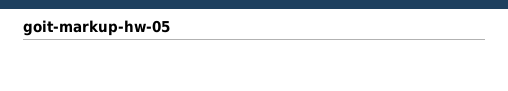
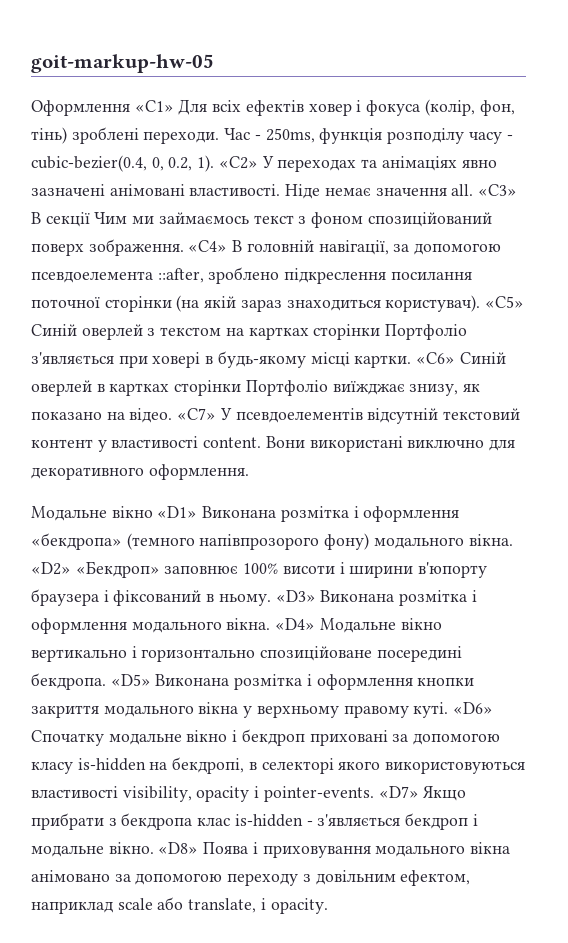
+ Оформлення «C1» Для всіх ефектів ховер і фокуса (колір, фон, тінь) зроблені переходи. Час - 250ms, функція розподілу часу - cubic-bezier(0.4, 0, 0.2, 1). «C2» У переходах та анімаціях явно зазначені анімовані властивості. Ніде немає значення all. «C3» В секції Чим ми займаємось текст з фоном спозиційований поверх зображення. «C4» В головній навігації, за допомогою псевдоелемента ::after, зроблено підкреслення посилання поточної сторінки (на якій зараз знаходиться користувач). «C5» Синій оверлей з текстом на картках сторінки Портфоліо з'являється при ховері в будь-якому місці картки. «C6» Синій оверлей в картках сторінки Портфоліо виїжджає знизу, як показано на відео. «C7» У псевдоелементів відсутній текстовий контент у властивості content. Вони використані виключно для декоративного оформлення.
+ Модальне вікно «D1» Виконана розмітка і оформлення «бекдропа» (темного напівпрозорого фону) модального вікна. «D2» «Бекдроп» заповнює 100% висоти і ширини в'юпорту браузера і фіксований в ньому. «D3» Виконана розмітка і оформлення модального вікна. «D4» Модальне вікно вертикально і горизонтально спозиційоване посередині бекдропа. «D5» Виконана розмітка і оформлення кнопки закриття модального вікна у верхньому правому куті. «D6» Спочатку модальне вікно і бекдроп приховані за допомогою класу is-hidden на бекдропі, в селекторі якого використовуються властивості visibility, opacity і pointer-events. «D7» Якщо прибрати з бекдропа клас is-hidden - з'являється бекдроп і модальне вікно. «D8» Поява і приховування модального вікна анімовано за допомогою переходу з довільним ефектом, наприклад scale або translate, і opacity.

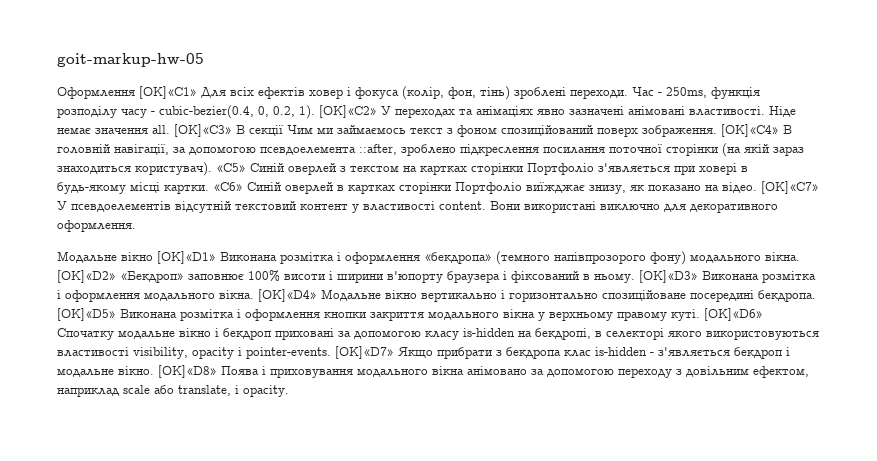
- Оформлення «C1» Для всіх ефектів ховер і фокуса (колір, фон, тінь) зроблені переходи.
+ Оформлення [OK]«C1» Для всіх ефектів ховер і фокуса (колір, фон, тінь) зроблені переходи.
- «C2» У переходах та анімаціях явно зазначені анімовані властивості.
+ [OK]«C2» У переходах та анімаціях явно зазначені анімовані властивості.
- «C3» В секції Чим ми займаємось текст з фоном спозиційований поверх зображення.
+ [OK]«C3» В секції Чим ми займаємось текст з фоном спозиційований поверх зображення.
- «C4» В головній навігації, за допомогою псевдоелемента ::after, зроблено підкреслення посилання поточної сторінки (на якій зараз знаходиться користувач).
+ [OK]«C4» В головній навігації, за допомогою псевдоелемента ::after, зроблено підкреслення посилання поточної сторінки (на якій зараз знаходиться користувач).
- «C7» У псевдоелементів відсутній текстовий контент у властивості content.
+ [OK]«C7» У псевдоелементів відсутній текстовий контент у властивості content.
- Модальне вікно «D1» Виконана розмітка і оформлення «бекдропа» (темного напівпрозорого фону) модального вікна.
+ Модальне вікно [OK]«D1» Виконана розмітка і оформлення «бекдропа» (темного напівпрозорого фону) модального вікна.
- «D2» «Бекдроп» заповнює 100% висоти і ширини в'юпорту браузера і фіксований в ньому.
+ [OK]«D2» «Бекдроп» заповнює 100% висоти і ширини в'юпорту браузера і фіксований в ньому.
- «D3» Виконана розмітка і оформлення модального вікна.
+ [OK]«D3» Виконана розмітка і оформлення модального вікна.
- «D4» Модальне вікно вертикально і горизонтально спозиційоване посередині бекдропа.
+ [OK]«D4» Модальне вікно вертикально і горизонтально спозиційоване посередині бекдропа.
- «D5» Виконана розмітка і оформлення кнопки закриття модального вікна у верхньому правому куті.
+ [OK]«D5» Виконана розмітка і оформлення кнопки закриття модального вікна у верхньому правому куті.
- «D6» Спочатку модальне вікно і бекдроп приховані за допомогою класу is-hidden на бекдропі, в селекторі якого використовуються властивості visibility, opacity і pointer-events.
+ [OK]«D6» Спочатку модальне вікно і бекдроп приховані за допомогою класу is-hidden на бекдропі, в селекторі якого використовуються властивості visibility, opacity і pointer-events.
- «D7» Якщо прибрати з бекдропа клас is-hidden - з'являється бекдроп і модальне вікно.
+ [OK]«D7» Якщо прибрати з бекдропа клас is-hidden - з'являється бекдроп і модальне вікно.
- «D8» Поява і приховування модального вікна анімовано за допомогою переходу з довільним ефектом, наприклад scale або translate, і opacity.
+ [OK]«D8» Поява і приховування модального вікна анімовано за допомогою переходу з довільним ефектом, наприклад scale або translate, і opacity.

